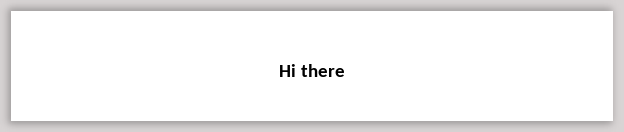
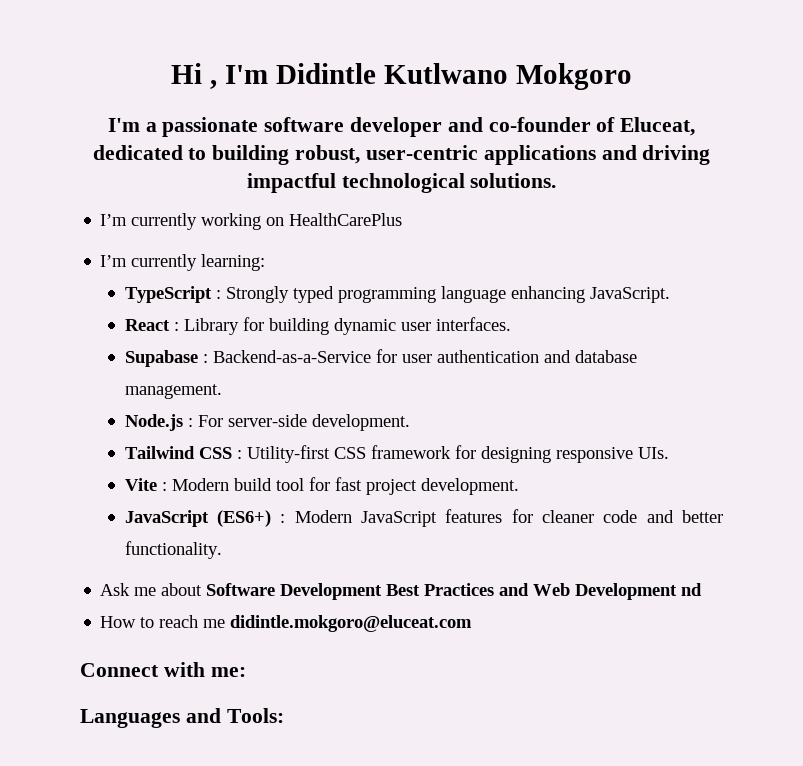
- Hi there
+ Hi , I'm Didintle Kutlwano Mokgoro
+ I'm a passionate software developer and co-founder of Eluceat, dedicated to building robust, user-centric applications and driving impactful technological solutions.
+ I’m currently working on HealthCarePlus
+ I’m currently learning:
+ TypeScript : Strongly typed programming language enhancing JavaScript.
+ React : Library for building dynamic user interfaces.
+ Supabase : Backend-as-a-Service for user authentication and database management.
+ Node.js : For server-side development.
+ Tailwind CSS : Utility-first CSS framework for designing responsive UIs.
+ Vite : Modern build tool for fast project development.
+ JavaScript (ES6+) : Modern JavaScript features for cleaner code and better functionality.
+ Ask me about Software Development Best Practices and Web Development nd
+ How to reach me didintle.mokgoro@eluceat.com
+ Connect with me:
+ Languages and Tools:

